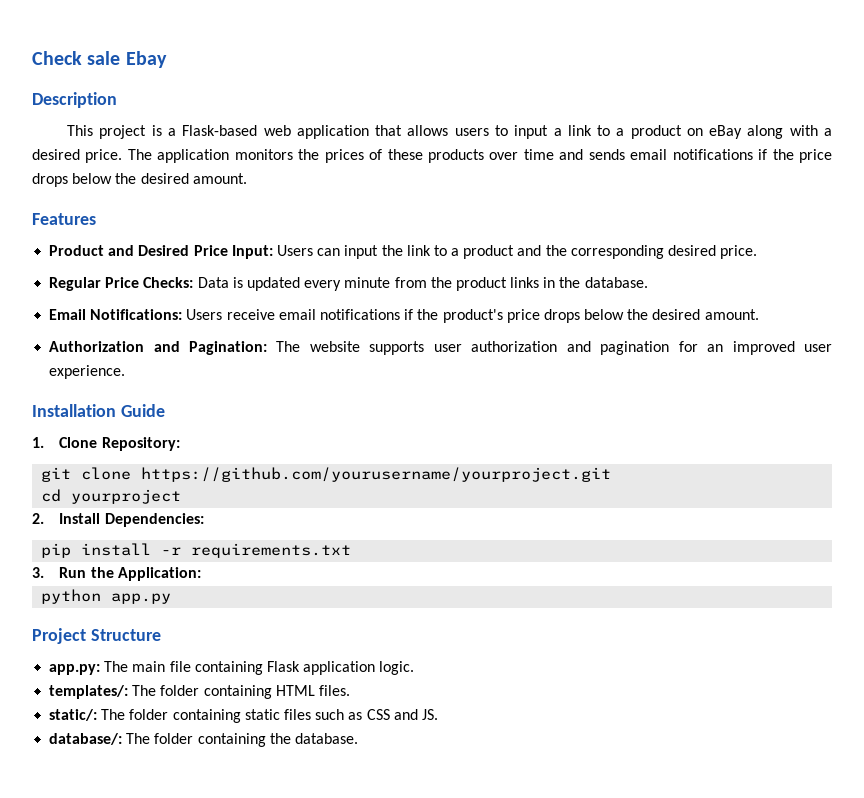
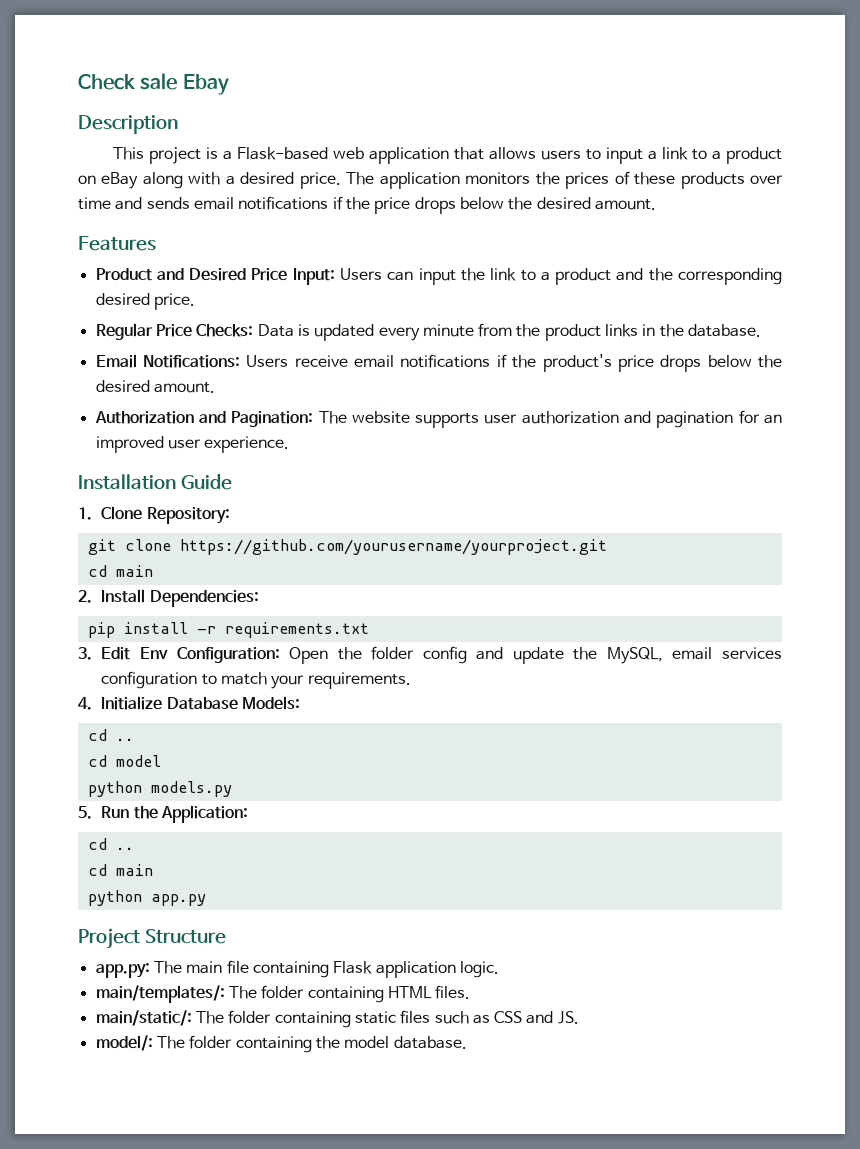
  git clone https://github.com/yourusername/yourproject.git
- cd yourproject
+ cd main
- 3. Run the Application:
+ 3. Edit Env Configuration: Open the folder config and update the MySQL, email services configuration to match your requirements.
+ 4. Initialize Database Models:
+ cd ..
+ cd model
+ python models.py
+ 5. Run the Application:
+ cd ..
+ cd main
- templates/: The folder containing HTML files.
+ main/templates/: The folder containing HTML files.
- static/: The folder containing static files such as CSS and JS.
+ main/static/: The folder containing static files such as CSS and JS.
- database/: The folder containing the database.
+ model/: The folder containing the model database.

